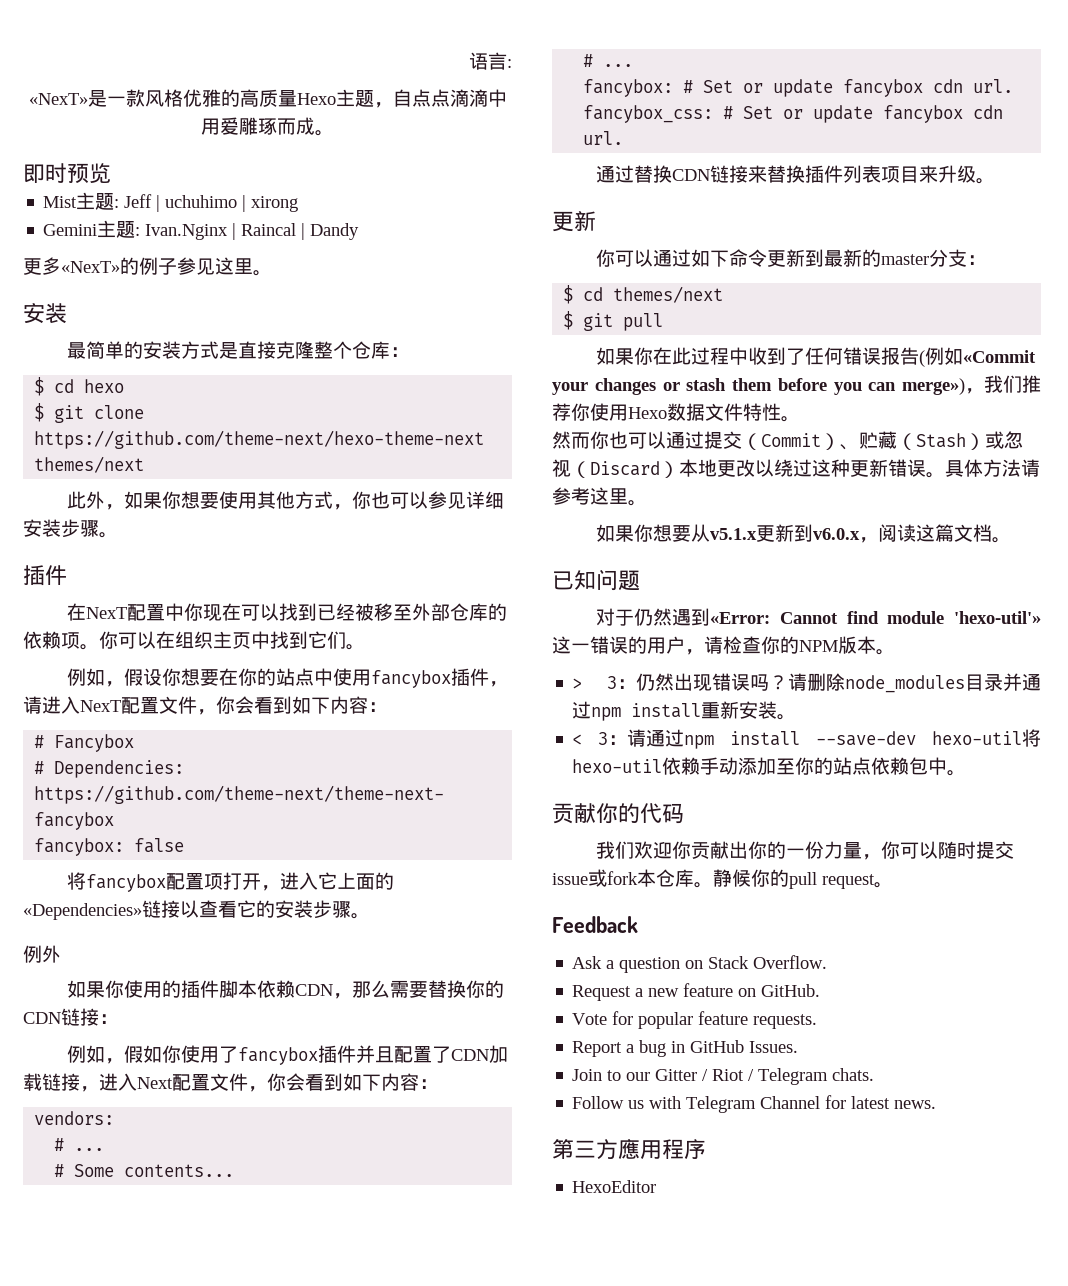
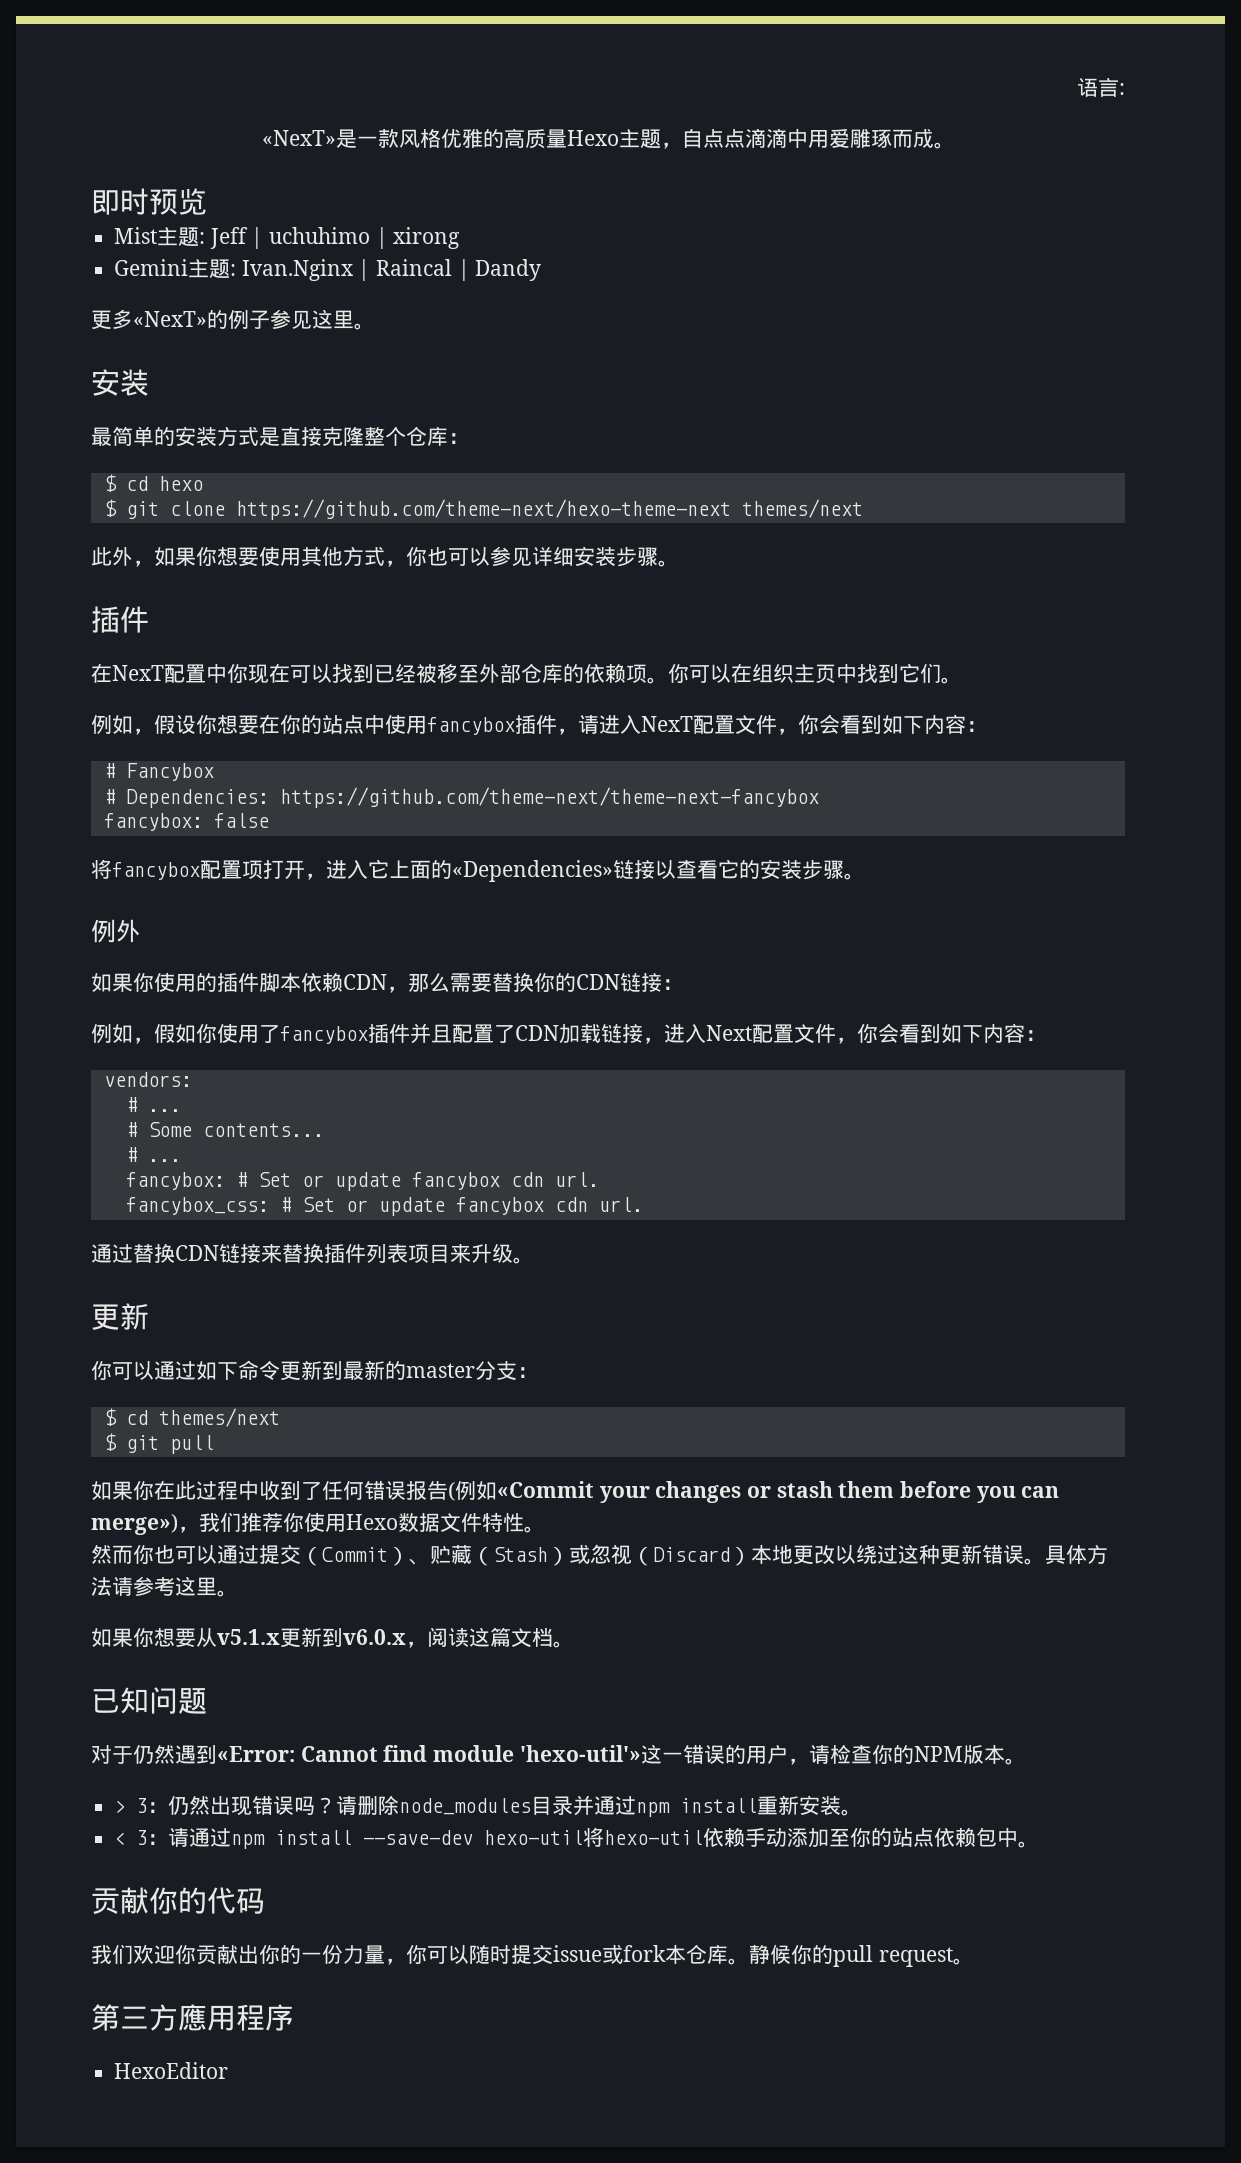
- Feedback
- Ask a question on Stack Overflow.
- Request a new feature on GitHub.
- Vote for popular feature requests.
- Report a bug in GitHub Issues.
- Join to our Gitter / Riot / Telegram chats.
- Follow us with Telegram Channel for latest news.

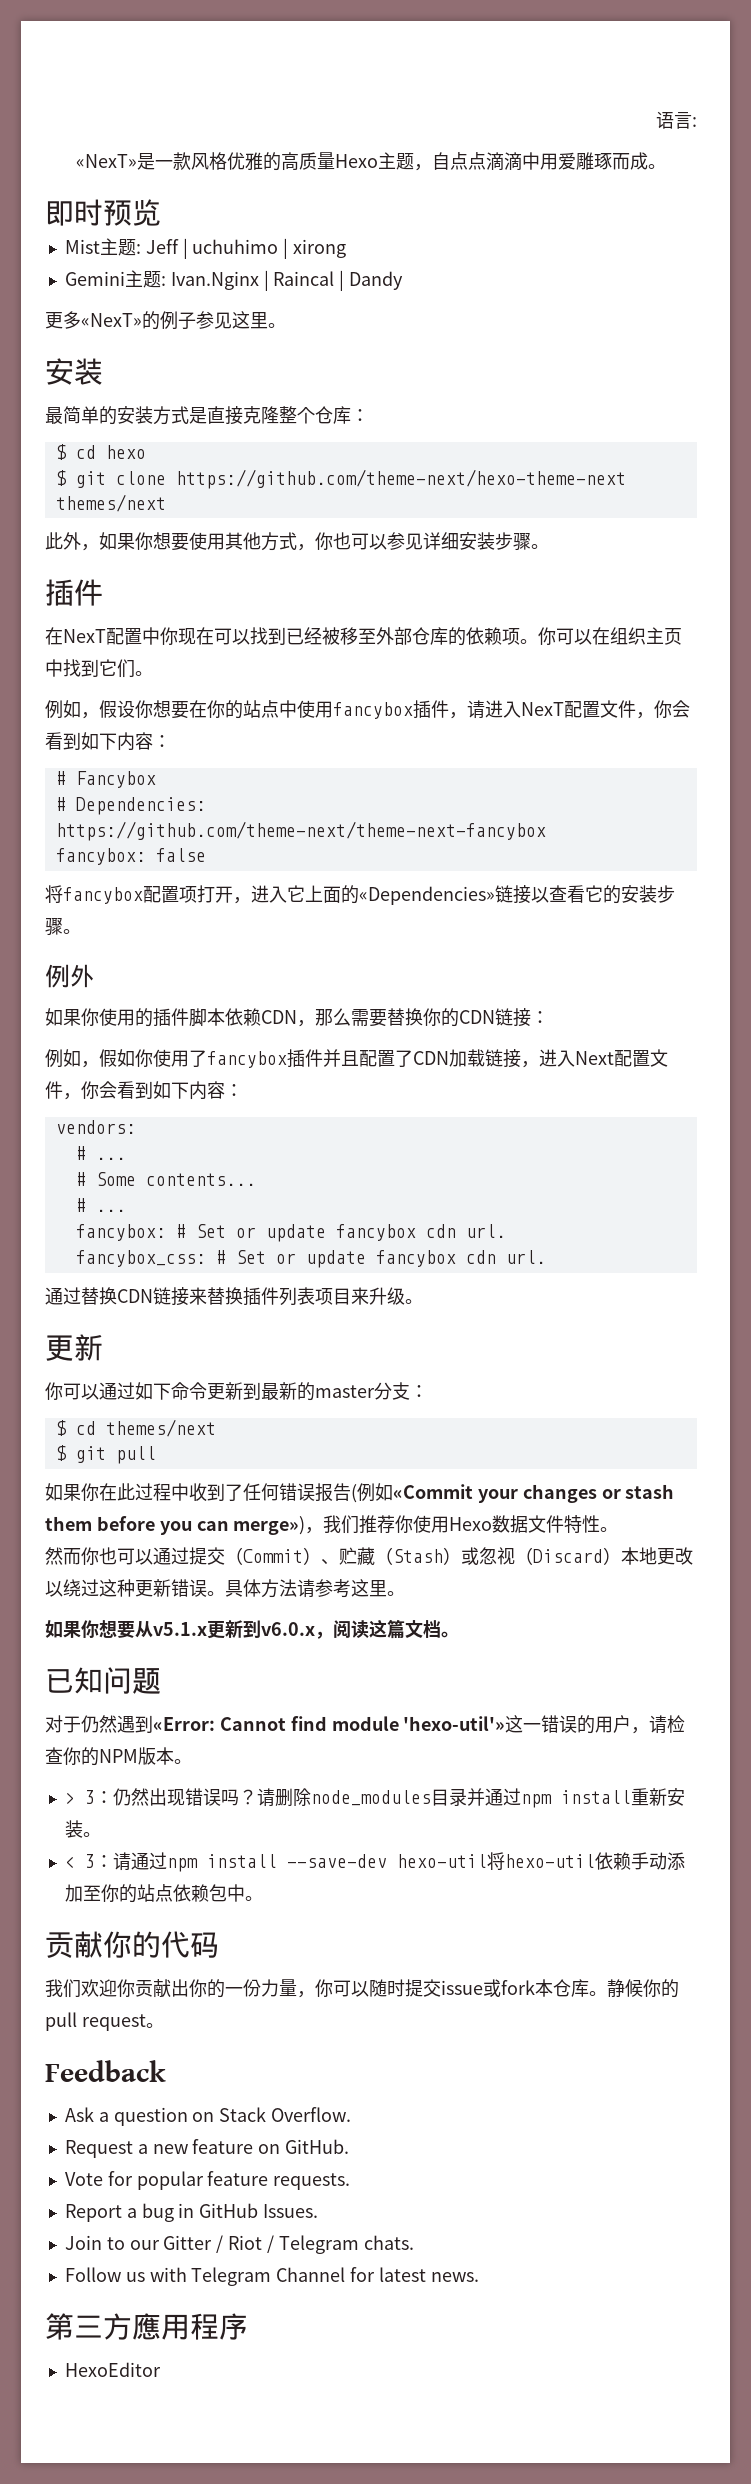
+ Feedback
+ Ask a question on Stack Overflow.
+ Request a new feature on GitHub.
+ Vote for popular feature requests.
+ Report a bug in GitHub Issues.
+ Join to our Gitter / Riot / Telegram chats.
+ Follow us with Telegram Channel for latest news.

